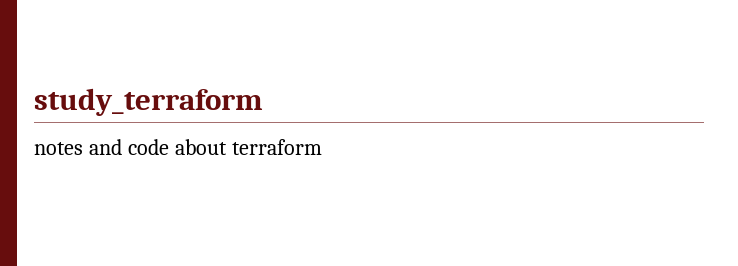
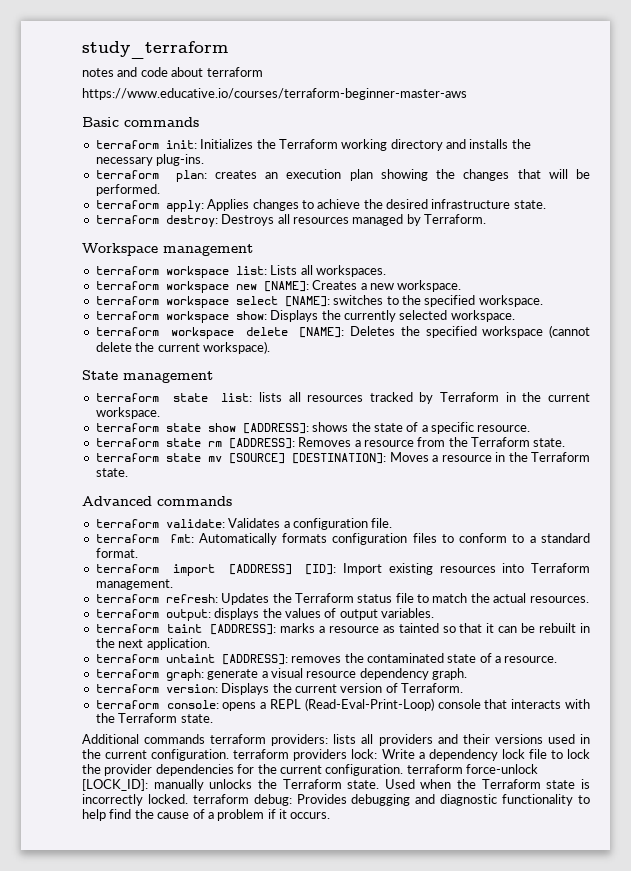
+ https://www.educative.io/courses/terraform-beginner-master-aws
+ Basic commands
+ terraform init: Initializes the Terraform working directory and installs the necessary plug-ins.
+ terraform plan: creates an execution plan showing the changes that will be performed.
+ terraform apply: Applies changes to achieve the desired infrastructure state.
+ terraform destroy: Destroys all resources managed by Terraform.
+ Workspace management
+ terraform workspace list: Lists all workspaces.
+ terraform workspace new [NAME]: Creates a new workspace.
+ terraform workspace select [NAME]: switches to the specified workspace.
+ terraform workspace show: Displays the currently selected workspace.
+ terraform workspace delete [NAME]: Deletes the specified workspace (cannot delete the current workspace).
+ State management
+ terraform state list: lists all resources tracked by Terraform in the current workspace.
+ terraform state show [ADDRESS]: shows the state of a specific resource.
+ terraform state rm [ADDRESS]: Removes a resource from the Terraform state.
+ terraform state mv [SOURCE] [DESTINATION]: Moves a resource in the Terraform state.
+ Advanced commands
+ terraform validate: Validates a configuration file.
+ terraform fmt: Automatically formats configuration files to conform to a standard format.
+ terraform import [ADDRESS] [ID]: Import existing resources into Terraform management.
+ terraform refresh: Updates the Terraform status file to match the actual resources.
+ terraform output: displays the values of output variables.
+ terraform taint [ADDRESS]: marks a resource as tainted so that it can be rebuilt in the next application.
+ terraform untaint [ADDRESS]: removes the contaminated state of a resource.
+ terraform graph: generate a visual resource dependency graph.
+ terraform version: Displays the current version of Terraform.
+ terraform console: opens a REPL (Read-Eval-Print-Loop) console that interacts with the Terraform state.
+ Additional commands terraform providers: lists all providers and their versions used in the current configuration. terraform providers lock: Write a dependency lock file to lock the provider dependencies for the current configuration. terraform force-unlock [LOCK_ID]: manually unlocks the Terraform state. Used when the Terraform state is incorrectly locked. terraform debug: Provides debugging and diagnostic functionality to help find the cause of a problem if it occurs.

